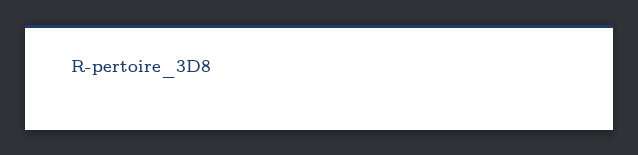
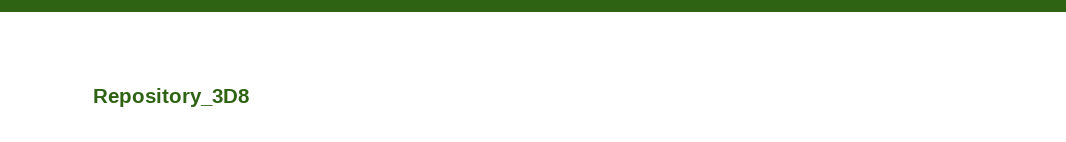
- R-pertoire_3D8
+ Repository_3D8

